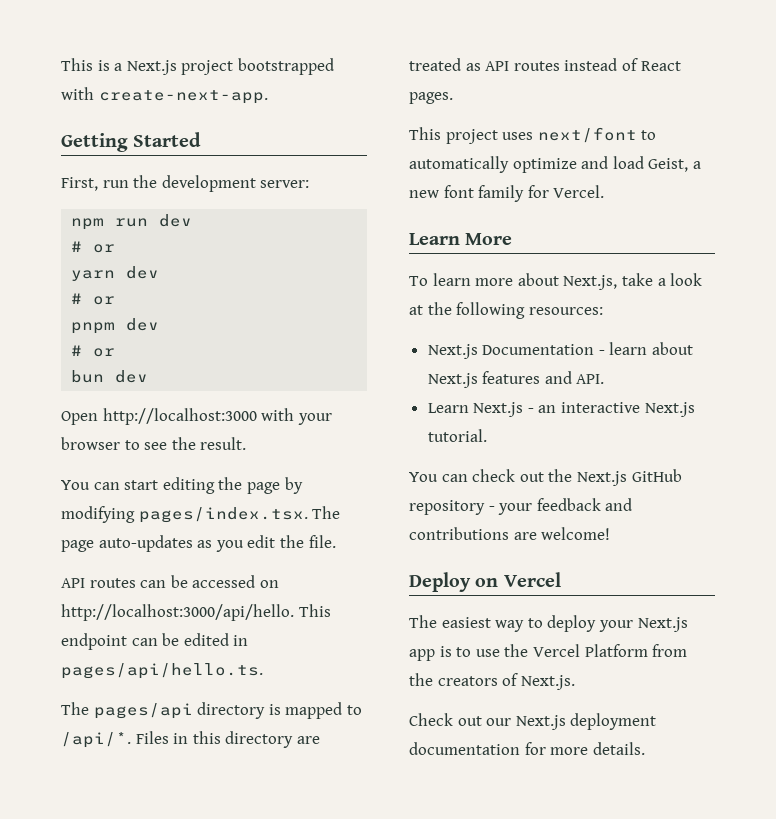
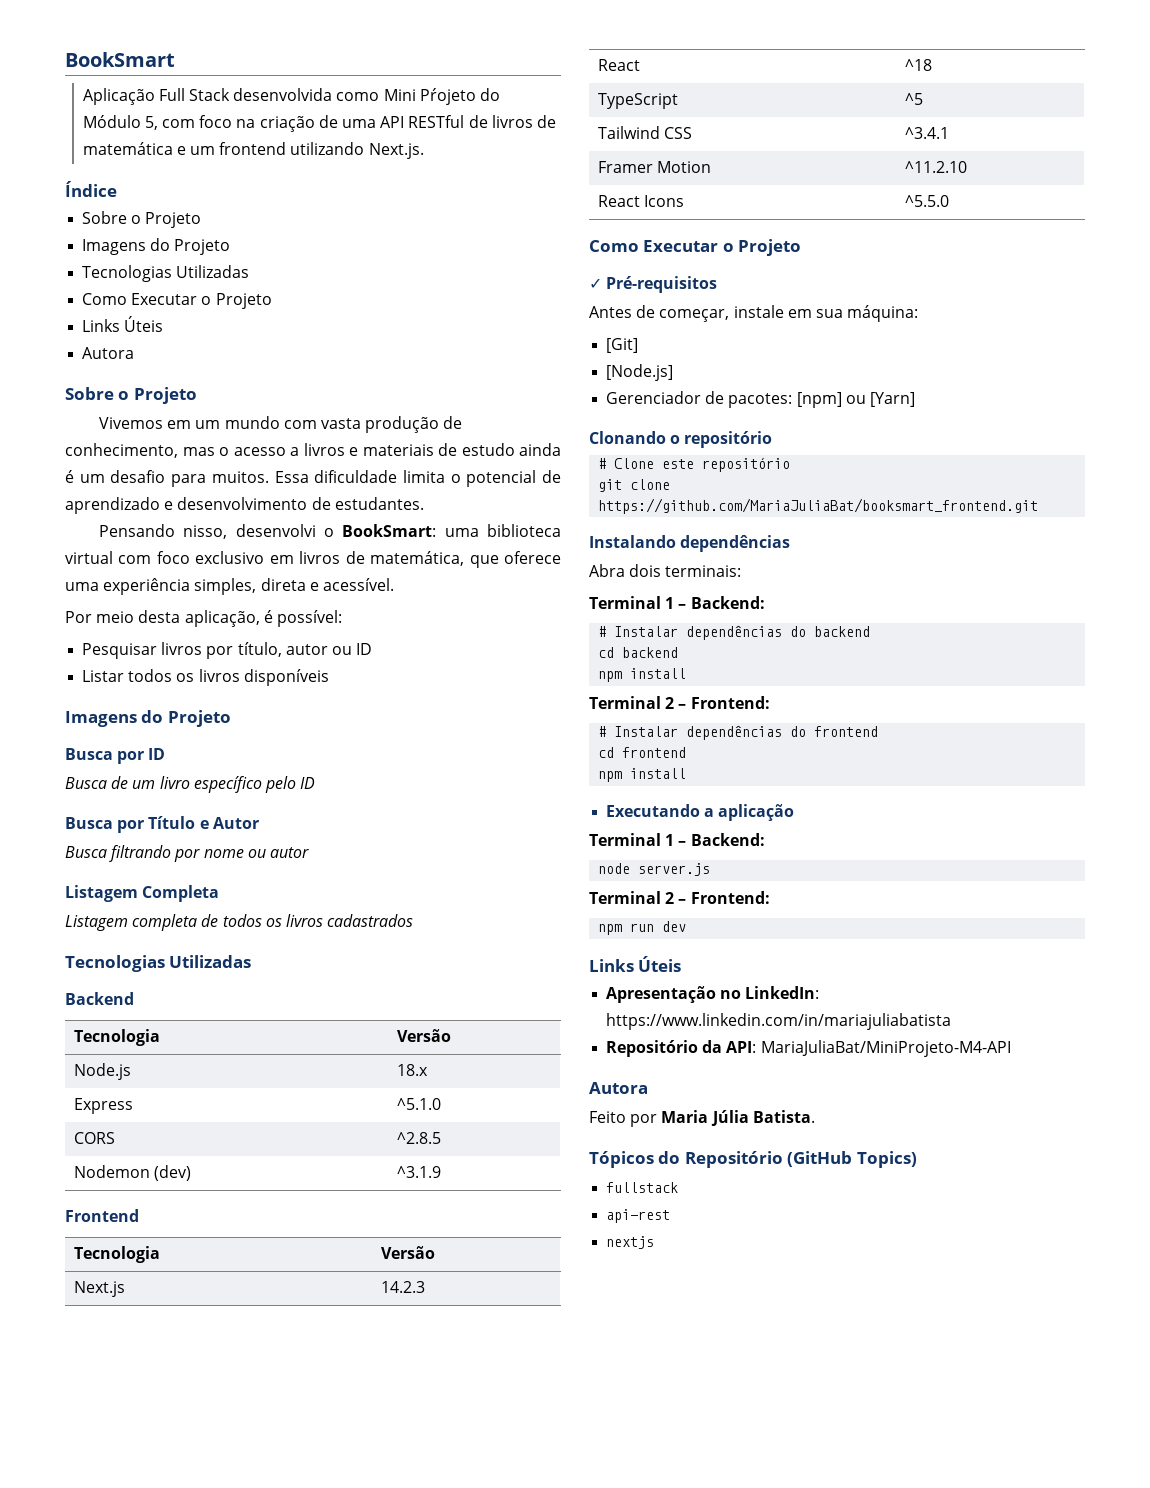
- This is a Next.js project bootstrapped with create-next-app.
- Getting Started
- First, run the development server:
+ BookSmart
+ Aplicação Full Stack desenvolvida como Mini Pŕojeto do Módulo 5, com foco na criação de uma API RESTful de livros de matemática e um frontend utilizando Next.js.
+ Índice
+ Sobre o Projeto
+ Imagens do Projeto
+ Tecnologias Utilizadas
+ Como Executar o Projeto
+ Links Úteis
+ Autora
+ Sobre o Projeto
+ Vivemos em um mundo com vasta produção de conhecimento, mas o acesso a livros e materiais de estudo ainda é um desafio para muitos. Essa dificuldade limita o potencial de aprendizado e desenvolvimento de estudantes.
+ Pensando nisso, desenvolvi o BookSmart: uma biblioteca virtual com foco exclusivo em livros de matemática, que oferece uma experiência simples, direta e acessível.
+ Por meio desta aplicação, é possível:
+ Pesquisar livros por título, autor ou ID
+ Listar todos os livros disponíveis
+ Imagens do Projeto
+ Busca por ID
+ Busca de um livro específico pelo ID
+ Busca por Título e Autor
+ Busca filtrando por nome ou autor
+ Listagem Completa
+ Listagem completa de todos os livros cadastrados
+ Tecnologias Utilizadas
+ Backend
+ Tecnologia | Versão
+ Node.js | 18.x
+ Express | ^5.1.0
+ CORS | ^2.8.5
+ Nodemon (dev) | ^3.1.9
+ Frontend
+ Tecnologia | Versão
+ Next.js | 14.2.3
+ React | ^18
+ TypeScript | ^5
+ Tailwind CSS | ^3.4.1
+ Framer Motion | ^11.2.10
+ React Icons | ^5.5.0
+ Como Executar o Projeto
+ ✓ Pré-requisitos
+ Antes de começar, instale em sua máquina:
+ [Git]
+ [Node.js]
+ Gerenciador de pacotes: [npm] ou [Yarn]
+ Clonando o repositório
+ # Clone este repositório
+ git clone https://github.com/MariaJuliaBat/booksmart_frontend.git
+ Instalando dependências
+ Abra dois terminais:
+ Terminal 1 – Backend:
+ # Instalar dependências do backend
+ cd backend
+ npm install
+ Terminal 2 – Frontend:
+ # Instalar dependências do frontend
+ cd frontend
+ npm install
+ Executando a aplicação
+ Terminal 1 – Backend:
+ node server.js
+ Terminal 2 – Frontend:
  npm run dev
- # or
- yarn dev
- # or
- pnpm dev
- # or
- bun dev
- Open http://localhost:3000 with your browser to see the result.
- You can start editing the page by modifying pages/index.tsx. The page auto-updates as you edit the file.
- API routes can be accessed on http://localhost:3000/api/hello. This endpoint can be edited in pages/api/hello.ts.
- The pages/api directory is mapped to /api/*. Files in this directory are treated as API routes instead of React pages.
- This project uses next/font to automatically optimize and load Geist, a new font family for Vercel.
- Learn More
- To learn more about Next.js, take a look at the following resources:
- Next.js Documentation - learn about Next.js features and API.
- Learn Next.js - an interactive Next.js tutorial.
- You can check out the Next.js GitHub repository - your feedback and contributions are welcome!
- Deploy on Vercel
- The easiest way to deploy your Next.js app is to use the Vercel Platform from the creators of Next.js.
- Check out our Next.js deployment documentation for more details.
+ Links Úteis
+ Apresentação no LinkedIn: https://www.linkedin.com/in/mariajuliabatista
+ Repositório da API: MariaJuliaBat/MiniProjeto-M4-API
+ Autora
+ Feito por Maria Júlia Batista.
+ Tópicos do Repositório (GitHub Topics)
+ fullstack
+ api-rest
+ nextjs

